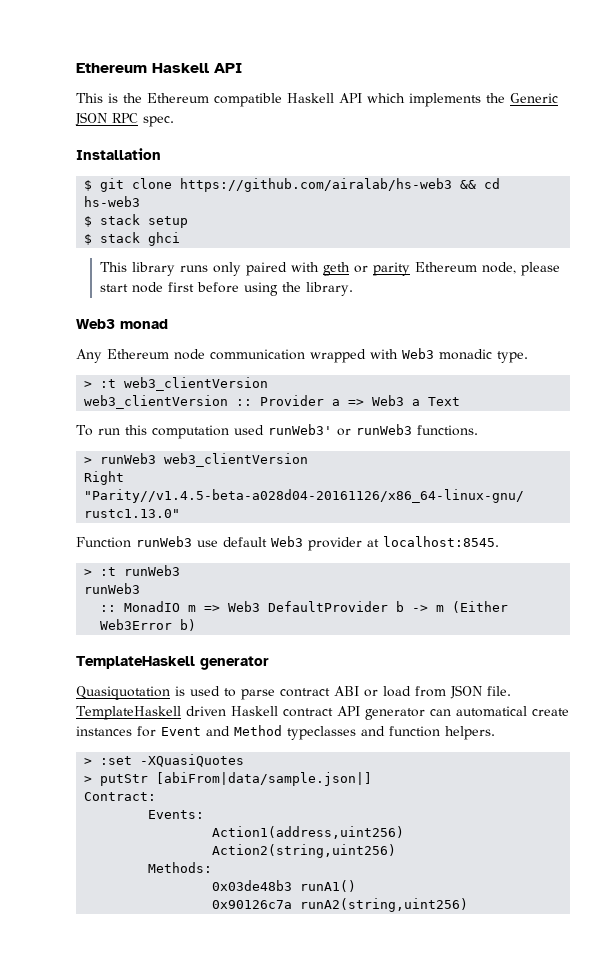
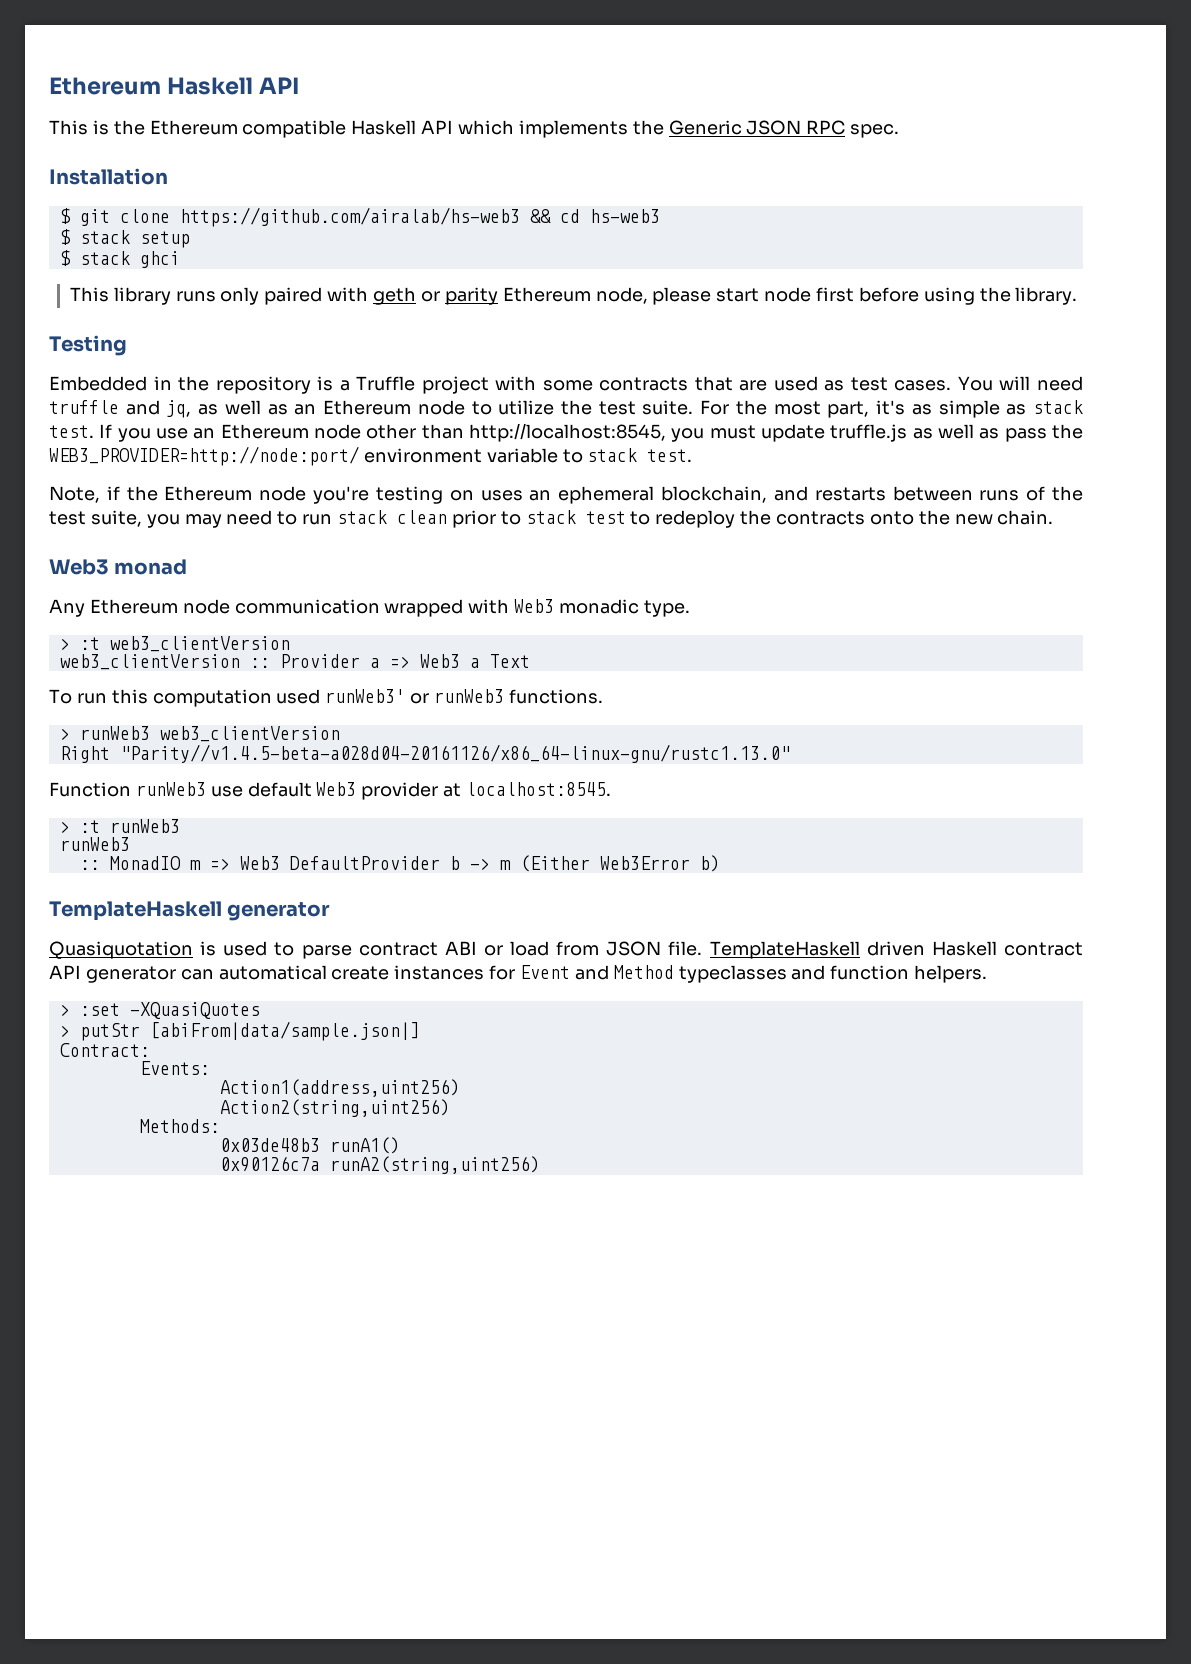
+ Testing
+ Embedded in the repository is a Truffle project with some contracts that are used as test cases. You will need truffle and jq, as well as an Ethereum node to utilize the test suite. For the most part, it's as simple as stack test. If you use an Ethereum node other than http://localhost:8545, you must update truffle.js as well as pass the WEB3_PROVIDER=http://node:port/ environment variable to stack test.
+ Note, if the Ethereum node you're testing on uses an ephemeral blockchain, and restarts between runs of the test suite, you may need to run stack clean prior to stack test to redeploy the contracts onto the new chain.

